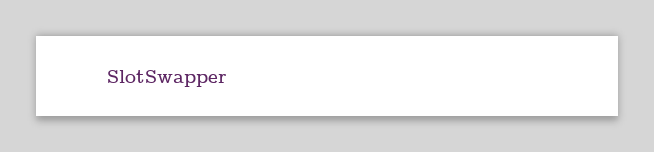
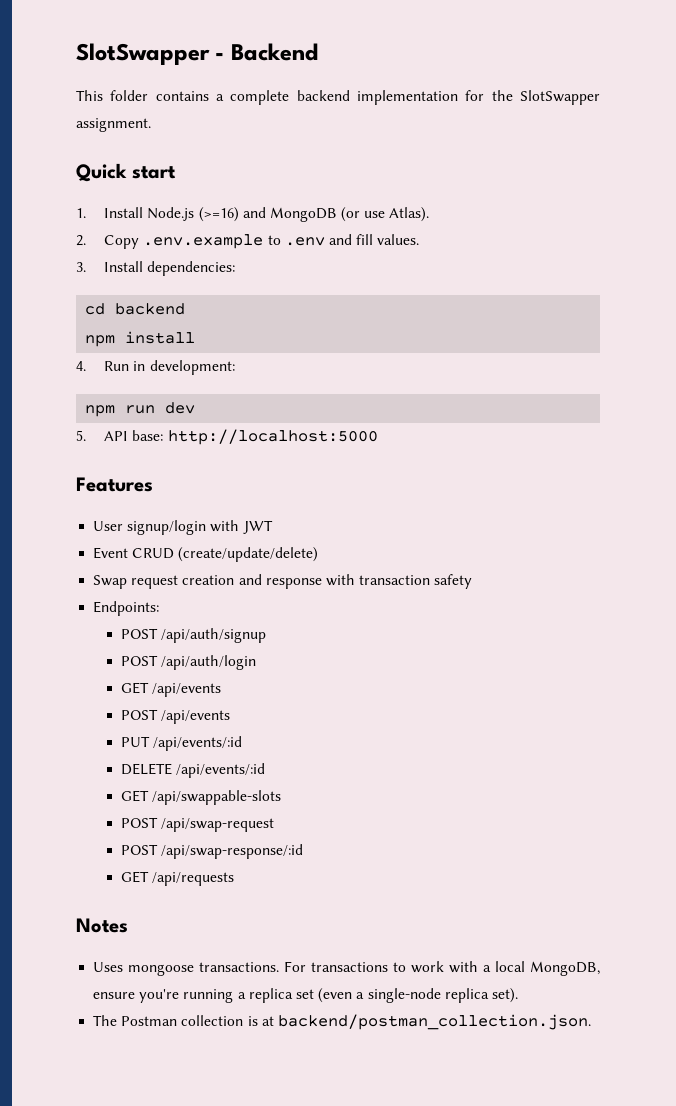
- SlotSwapper
+ SlotSwapper - Backend
+ This folder contains a complete backend implementation for the SlotSwapper assignment.
+ Quick start
+ 1. Install Node.js (>=16) and MongoDB (or use Atlas).
+ 2. Copy .env.example to .env and fill values.
+ 3. Install dependencies:
+ cd backend
+ npm install
+ 4. Run in development:
+ npm run dev
+ 5. API base: http://localhost:5000
+ Features
+ User signup/login with JWT
+ Event CRUD (create/update/delete)
+ Swap request creation and response with transaction safety
+ Endpoints:
+ POST /api/auth/signup
+ POST /api/auth/login
+ GET /api/events
+ POST /api/events
+ PUT /api/events/:id
+ DELETE /api/events/:id
+ GET /api/swappable-slots
+ POST /api/swap-request
+ POST /api/swap-response/:id
+ GET /api/requests
+ Notes
+ Uses mongoose transactions. For transactions to work with a local MongoDB, ensure you're running a replica set (even a single-node replica set).
+ The Postman collection is at backend/postman_collection.json.

